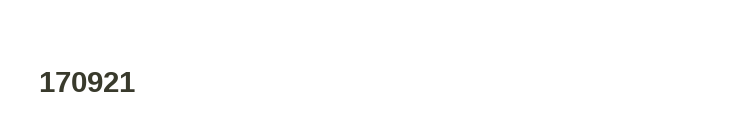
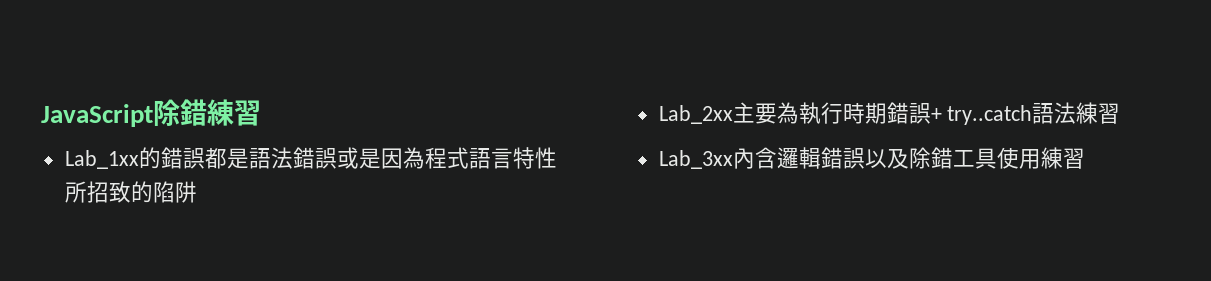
- 170921
+ JavaScript除錯練習
+ Lab_1xx的錯誤都是語法錯誤或是因為程式語言特性所招致的陷阱
+ Lab_2xx主要為執行時期錯誤+ try..catch語法練習
+ Lab_3xx內含邏輯錯誤以及除錯工具使用練習

